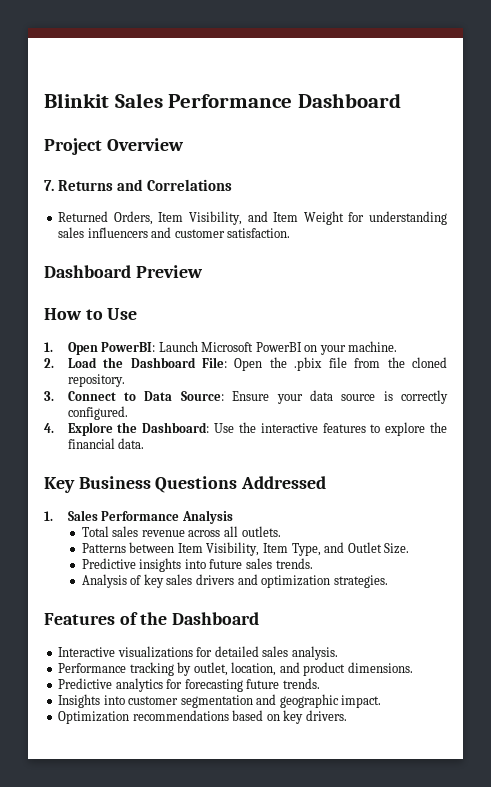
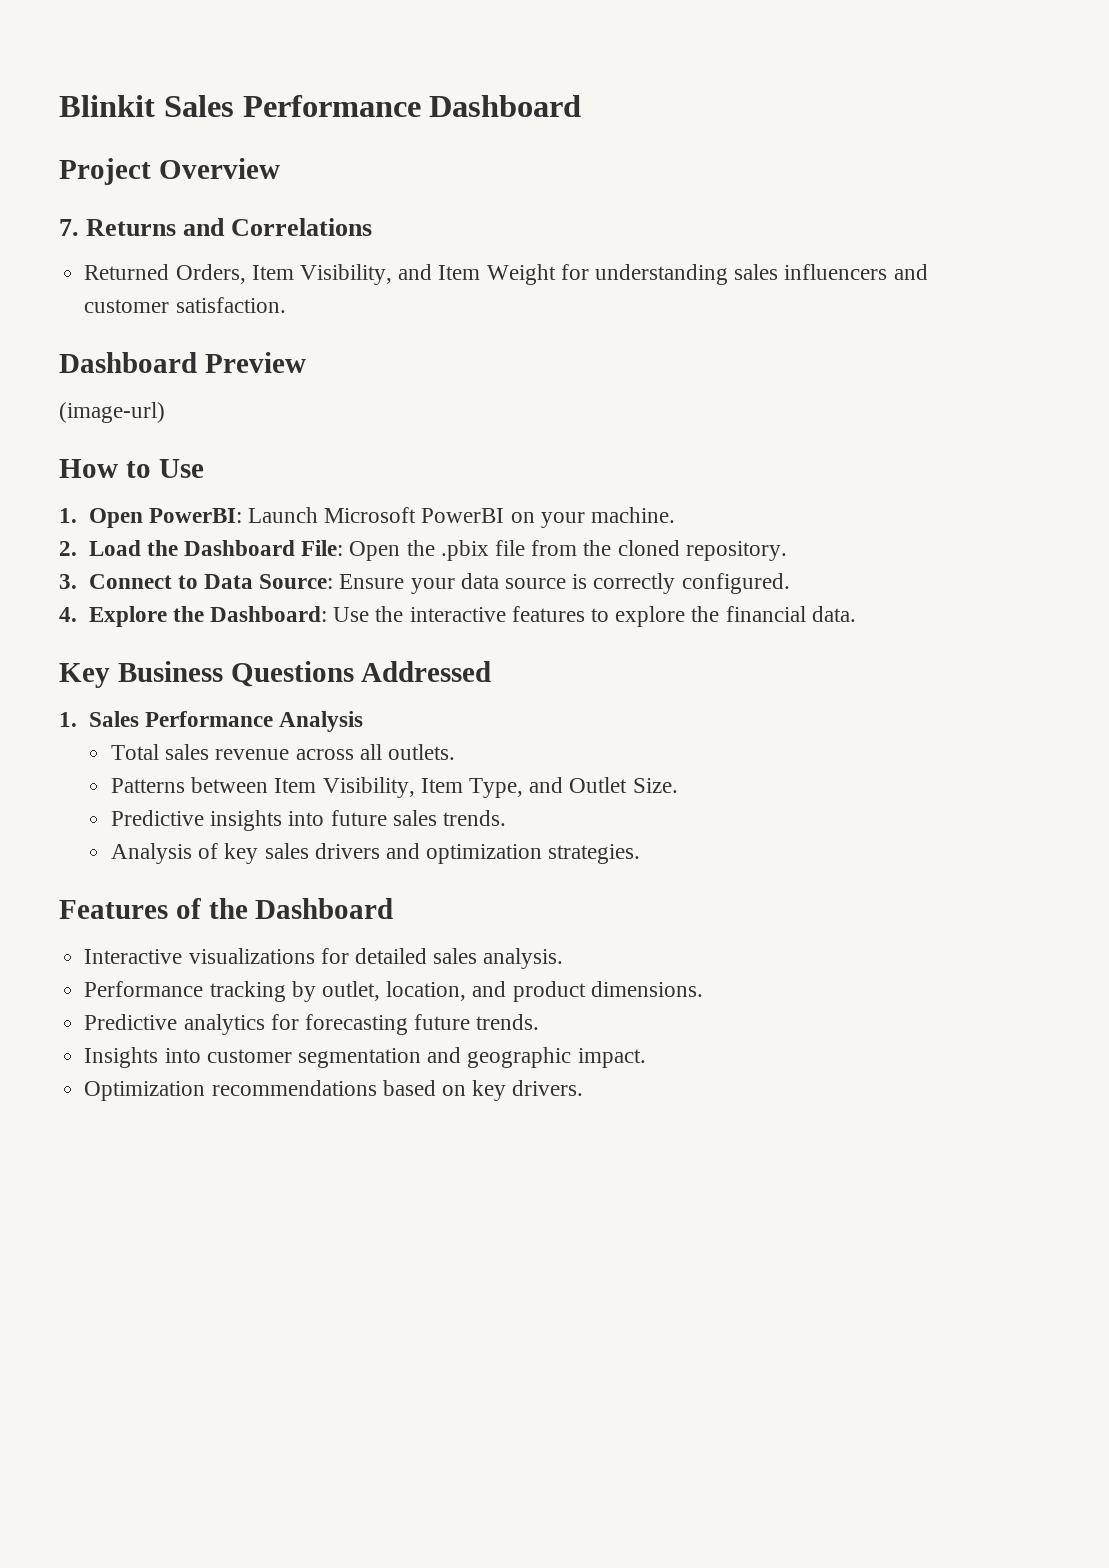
+ (image-url)

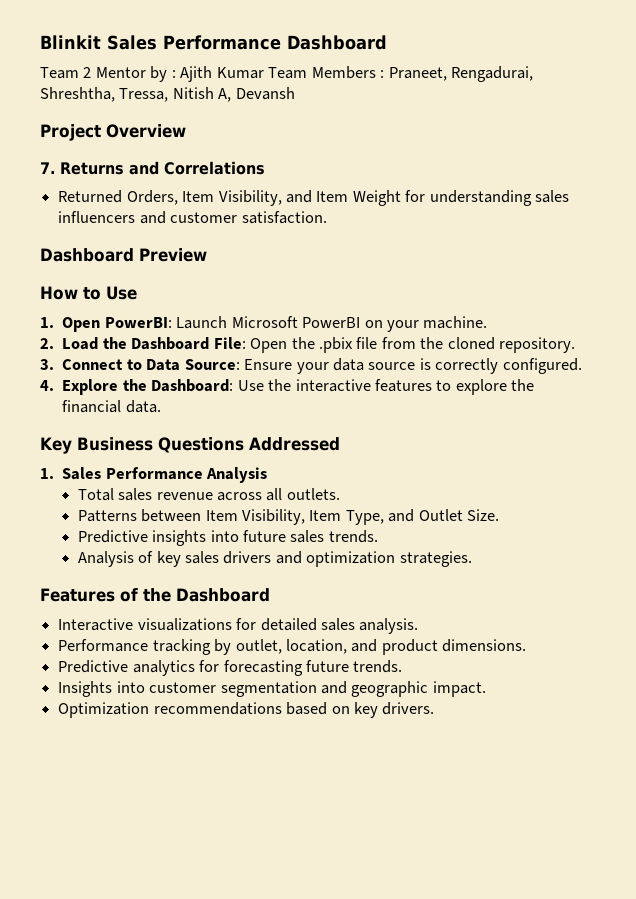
+ Team 2 Mentor by : Ajith Kumar Team Members : Praneet, Rengadurai, Shreshtha, Tressa, Nitish A, Devansh
- (image-url)

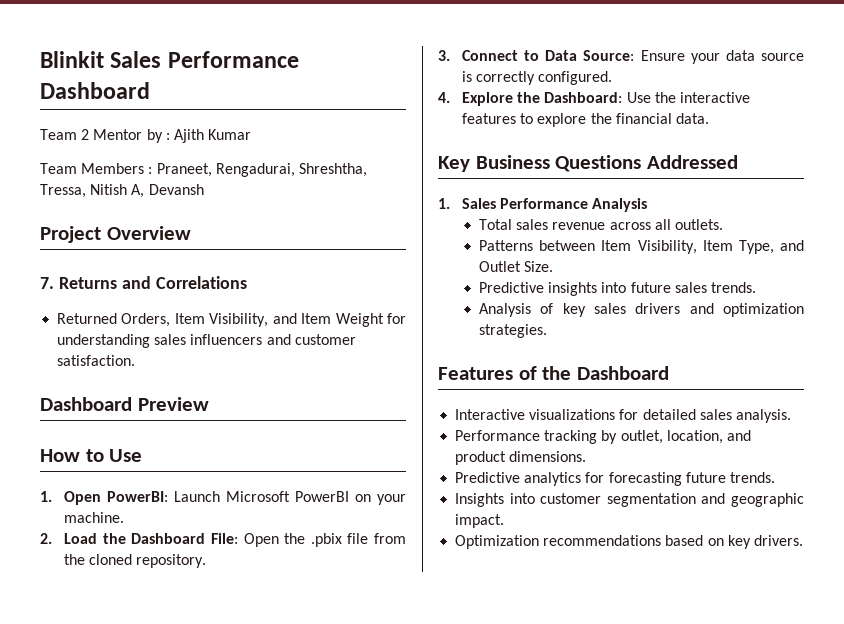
- Team 2 Mentor by : Ajith Kumar Team Members : Praneet, Rengadurai, Shreshtha, Tressa, Nitish A, Devansh
+ Team 2 Mentor by : Ajith Kumar
+ Team Members : Praneet, Rengadurai, Shreshtha, Tressa, Nitish A, Devansh

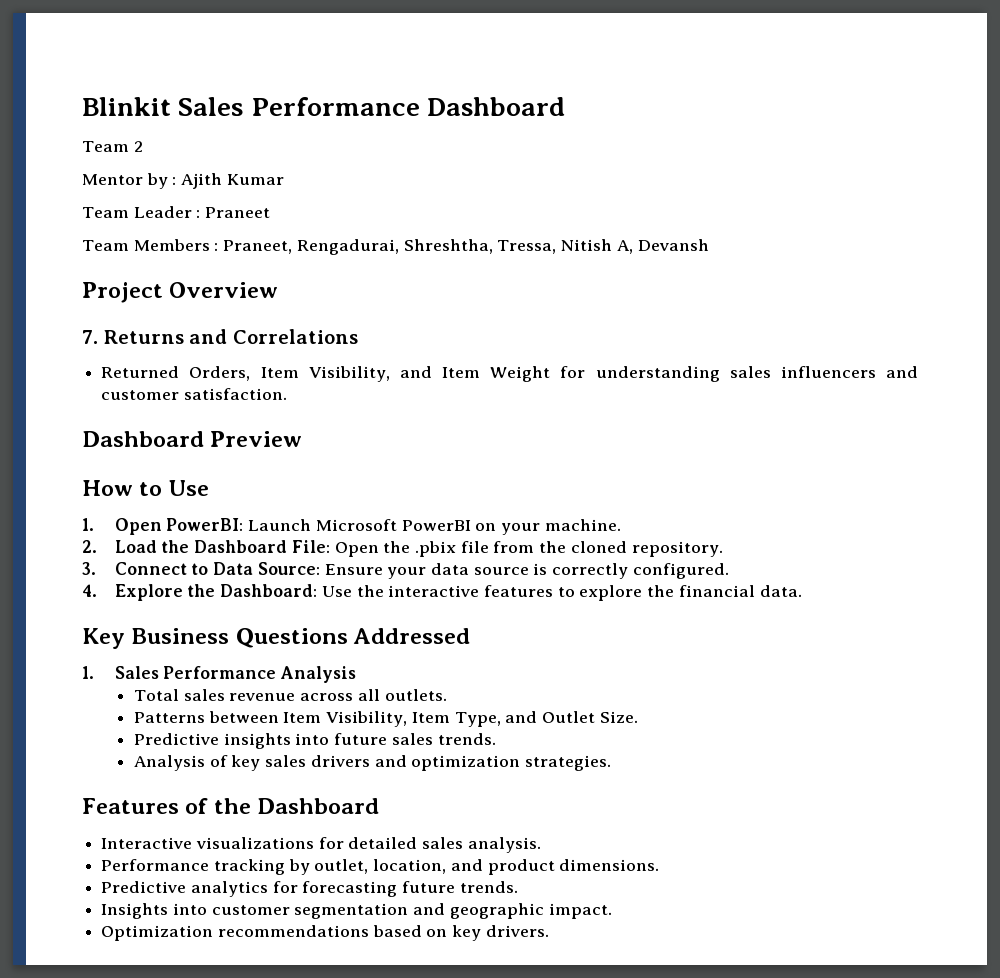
- Team 2 Mentor by : Ajith Kumar
+ Team 2
+ Mentor by : Ajith Kumar
+ Team Leader : Praneet

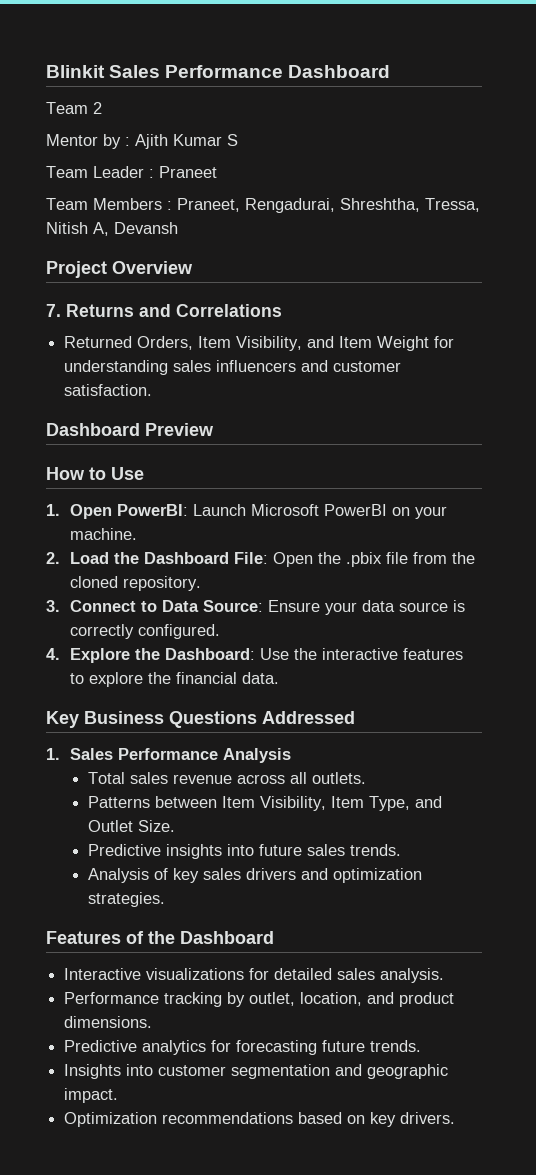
- Mentor by : Ajith Kumar
+ Mentor by : Ajith Kumar S

